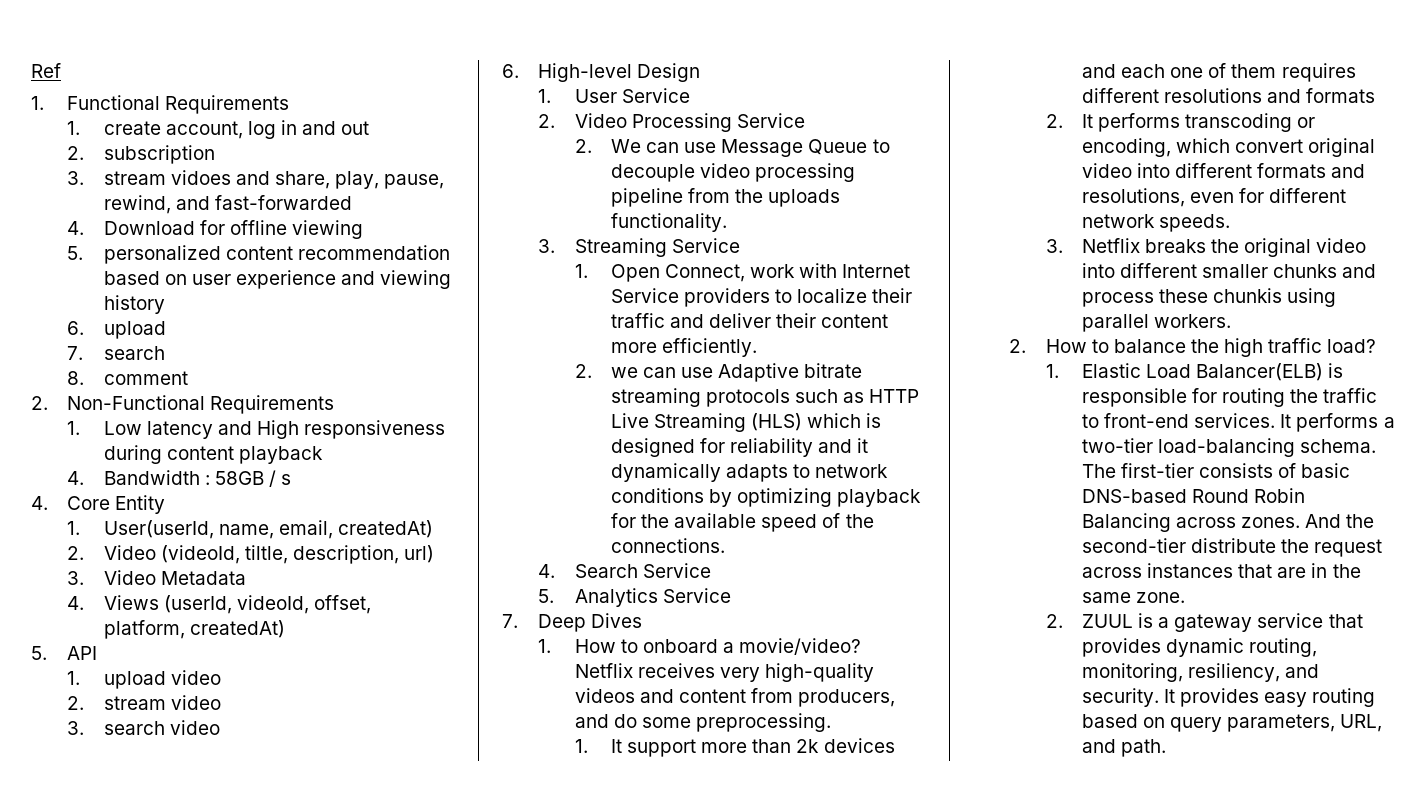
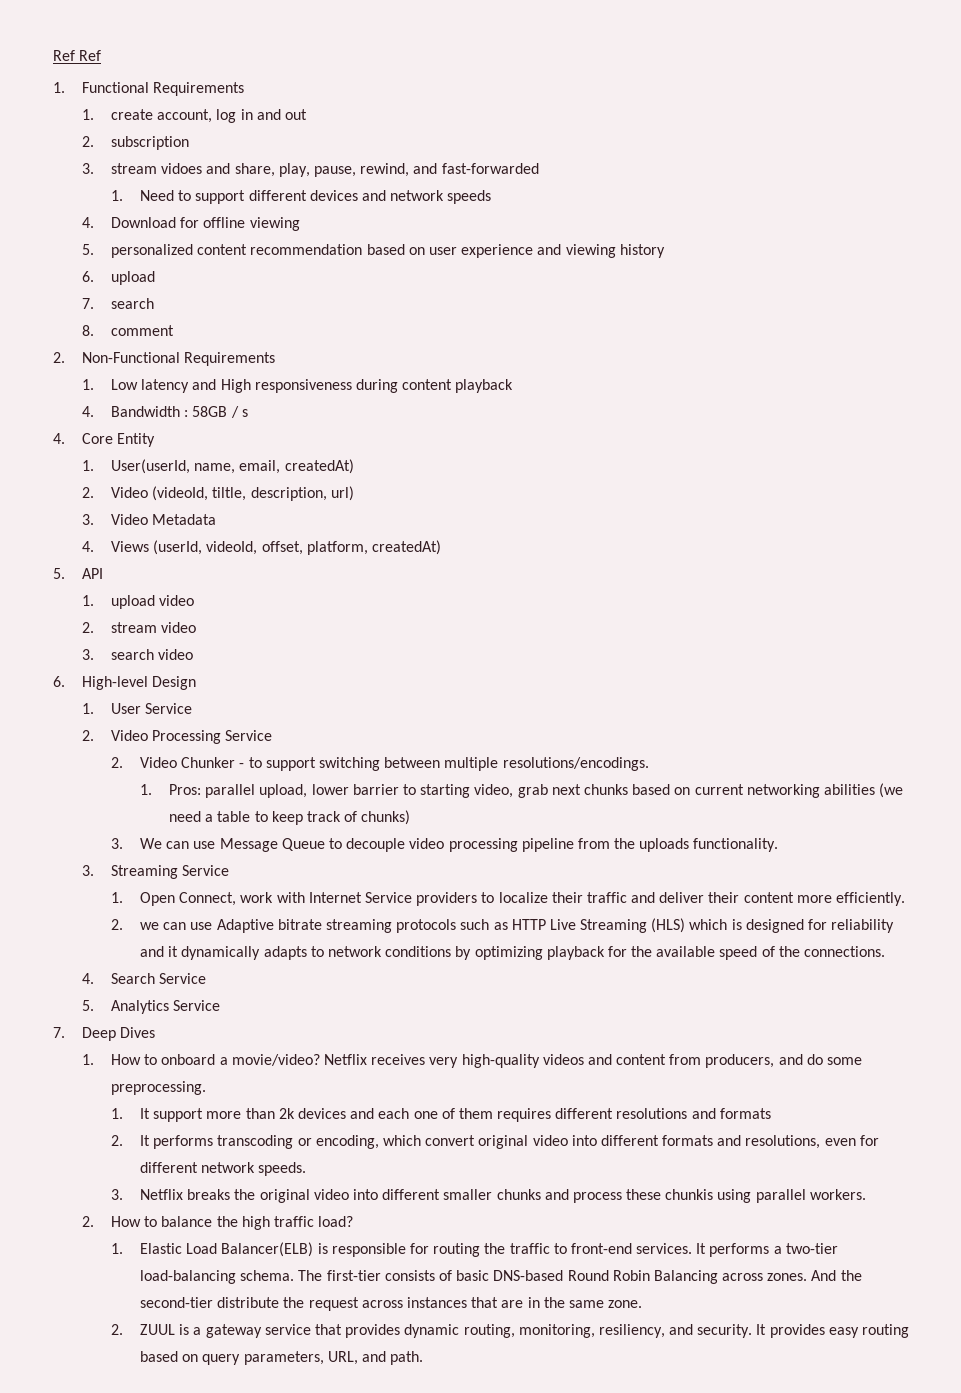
- Ref
+ Ref Ref
+ 1. Need to support different devices and network speeds
- 2. We can use Message Queue to decouple video processing pipeline from the uploads functionality.
+ 2. Video Chunker - to support switching between multiple resolutions/encodings.
+ 1. Pros: parallel upload, lower barrier to starting video, grab next chunks based on current networking abilities (we need a table to keep track of chunks)
+ 3. We can use Message Queue to decouple video processing pipeline from the uploads functionality.

